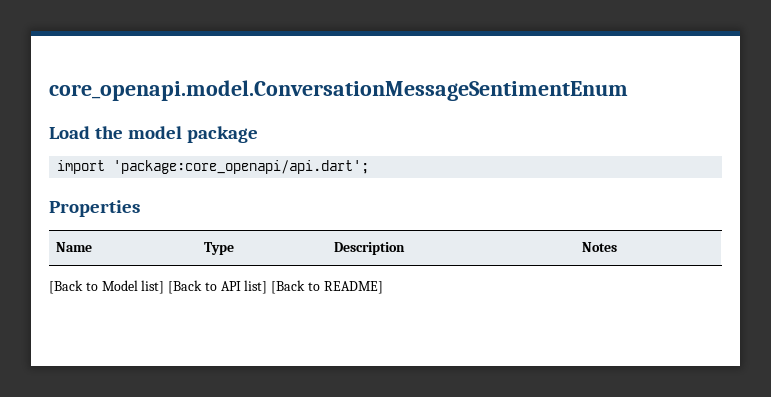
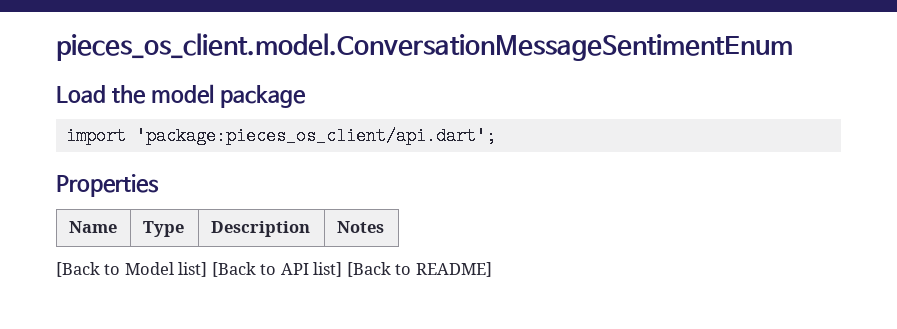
- core_openapi.model.ConversationMessageSentimentEnum
+ pieces_os_client.model.ConversationMessageSentimentEnum
- import 'package:core_openapi/api.dart';
+ import 'package:pieces_os_client/api.dart';

